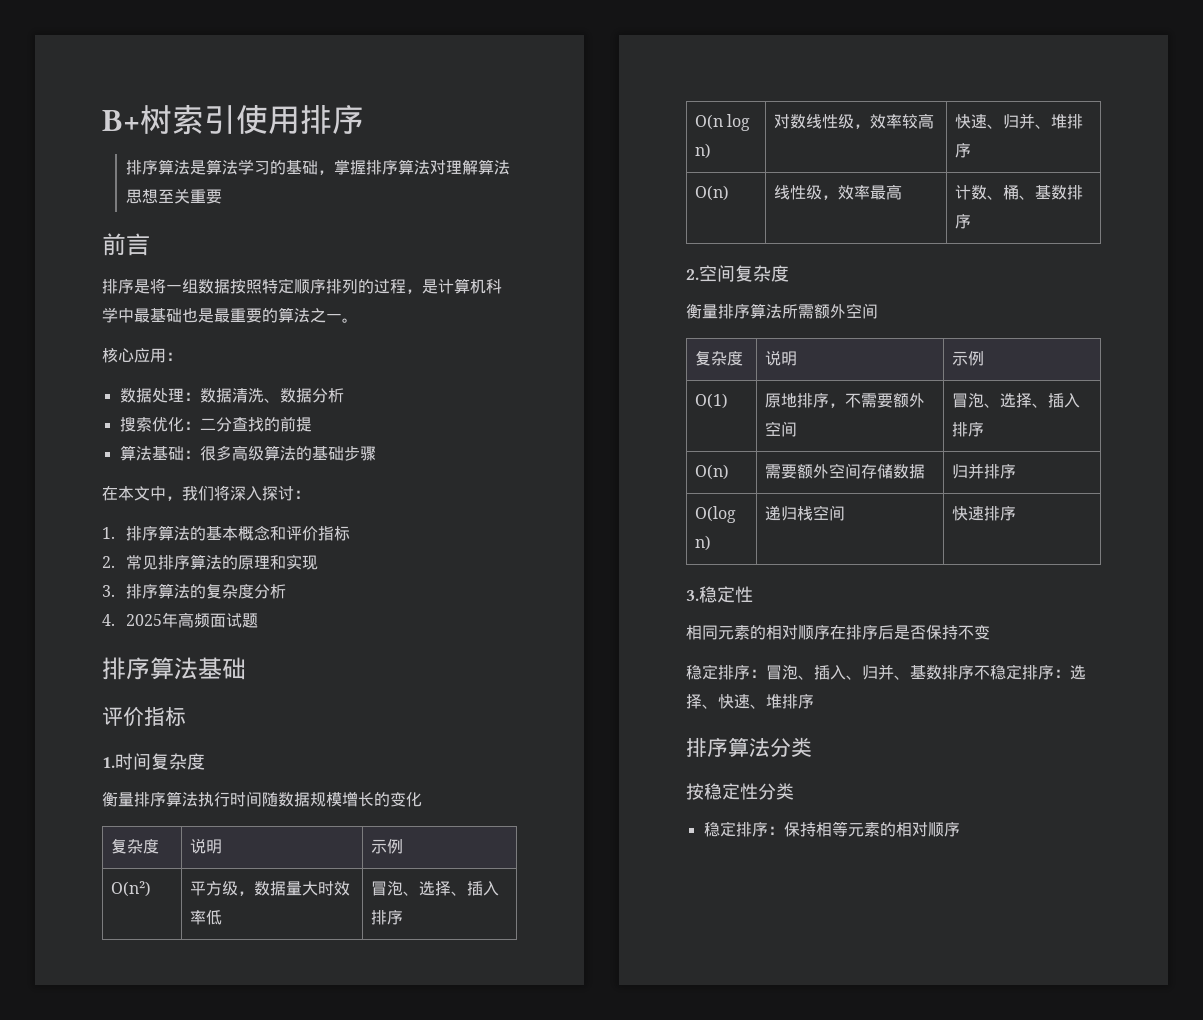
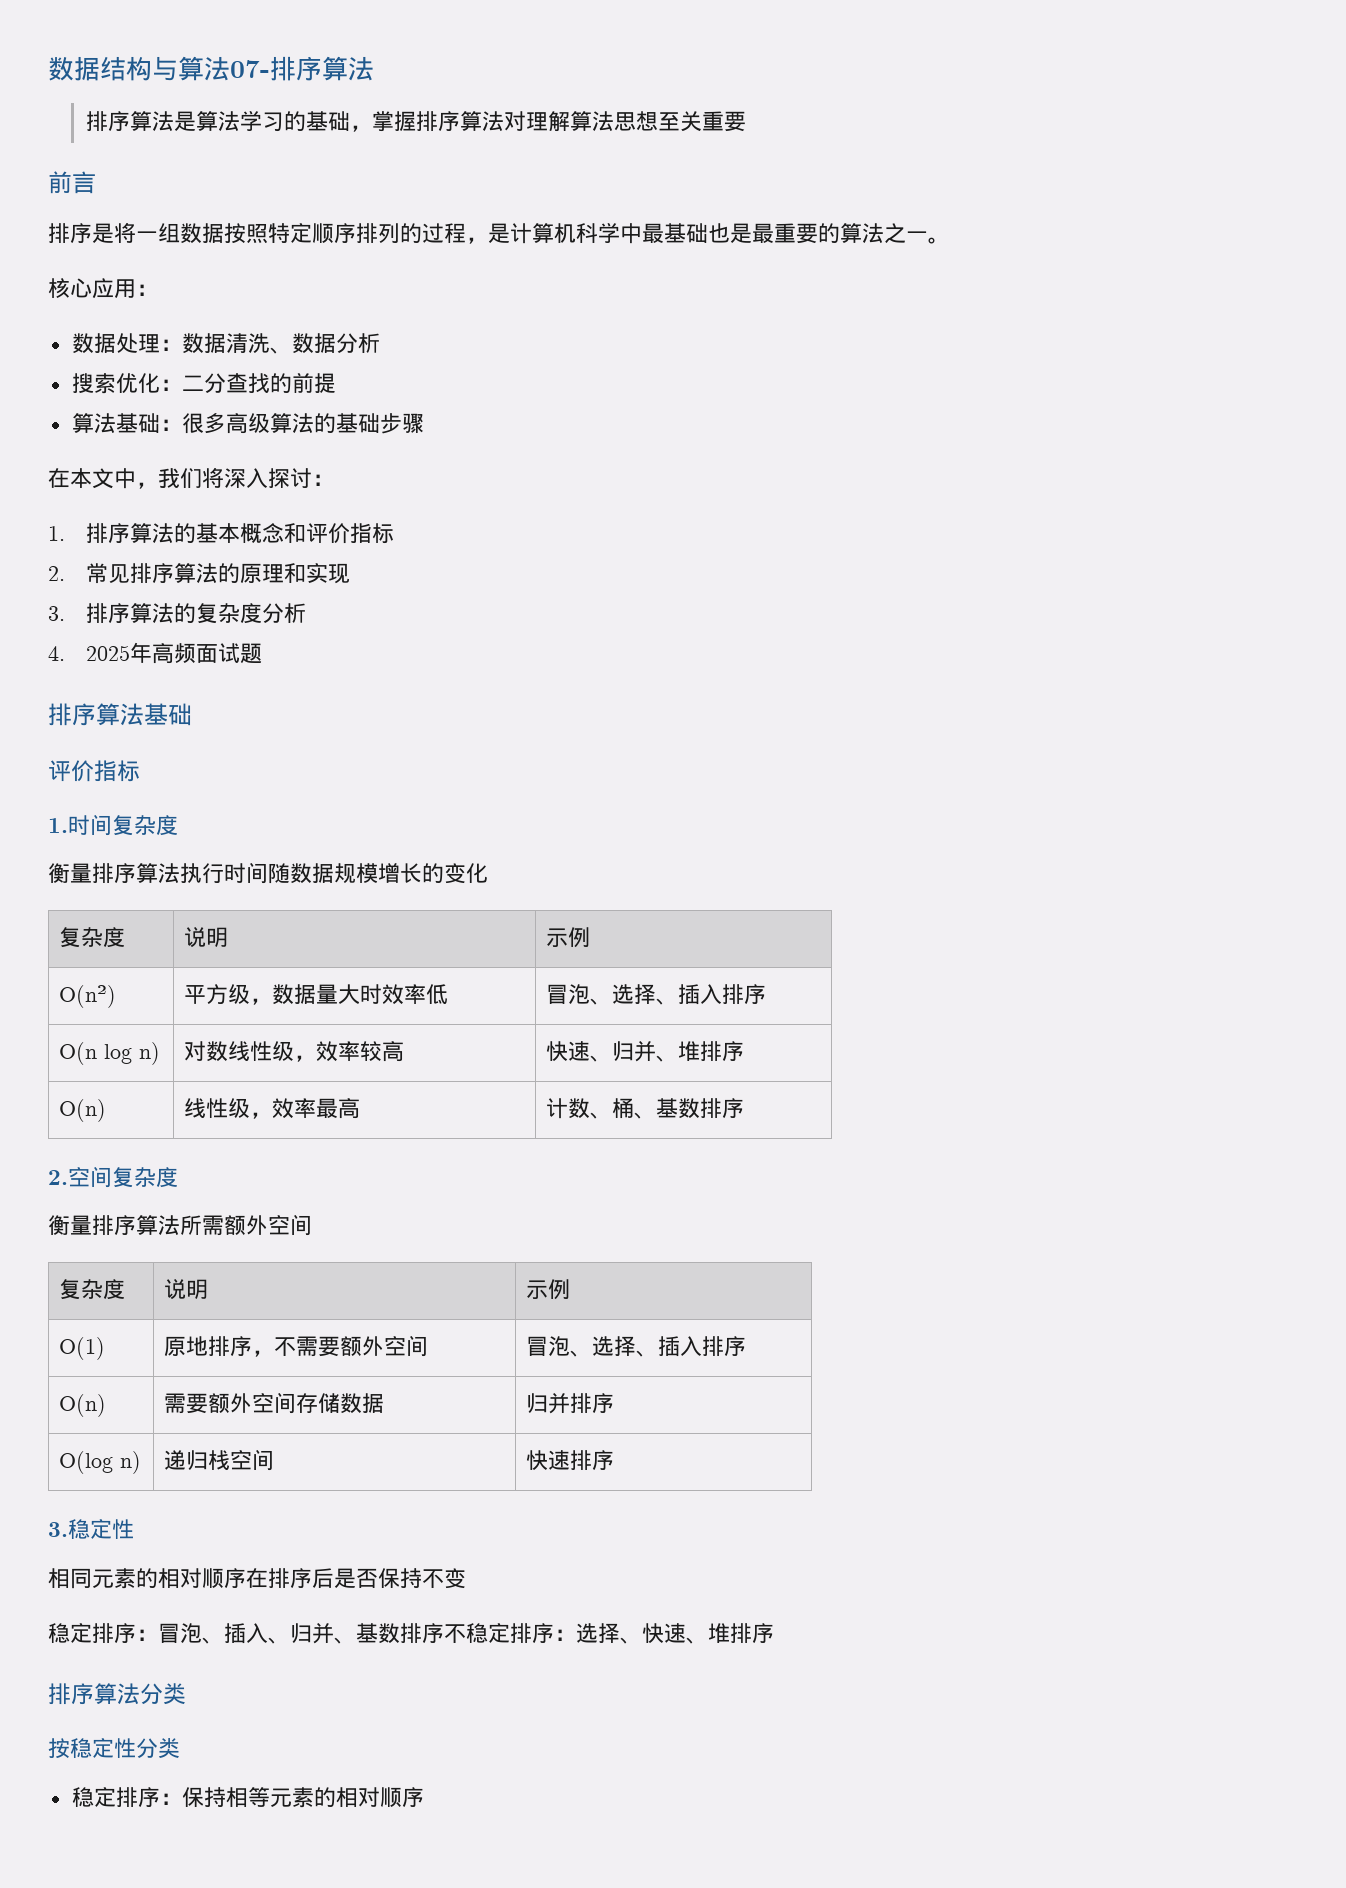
- B+树索引使用排序
+ 数据结构与算法07-排序算法

